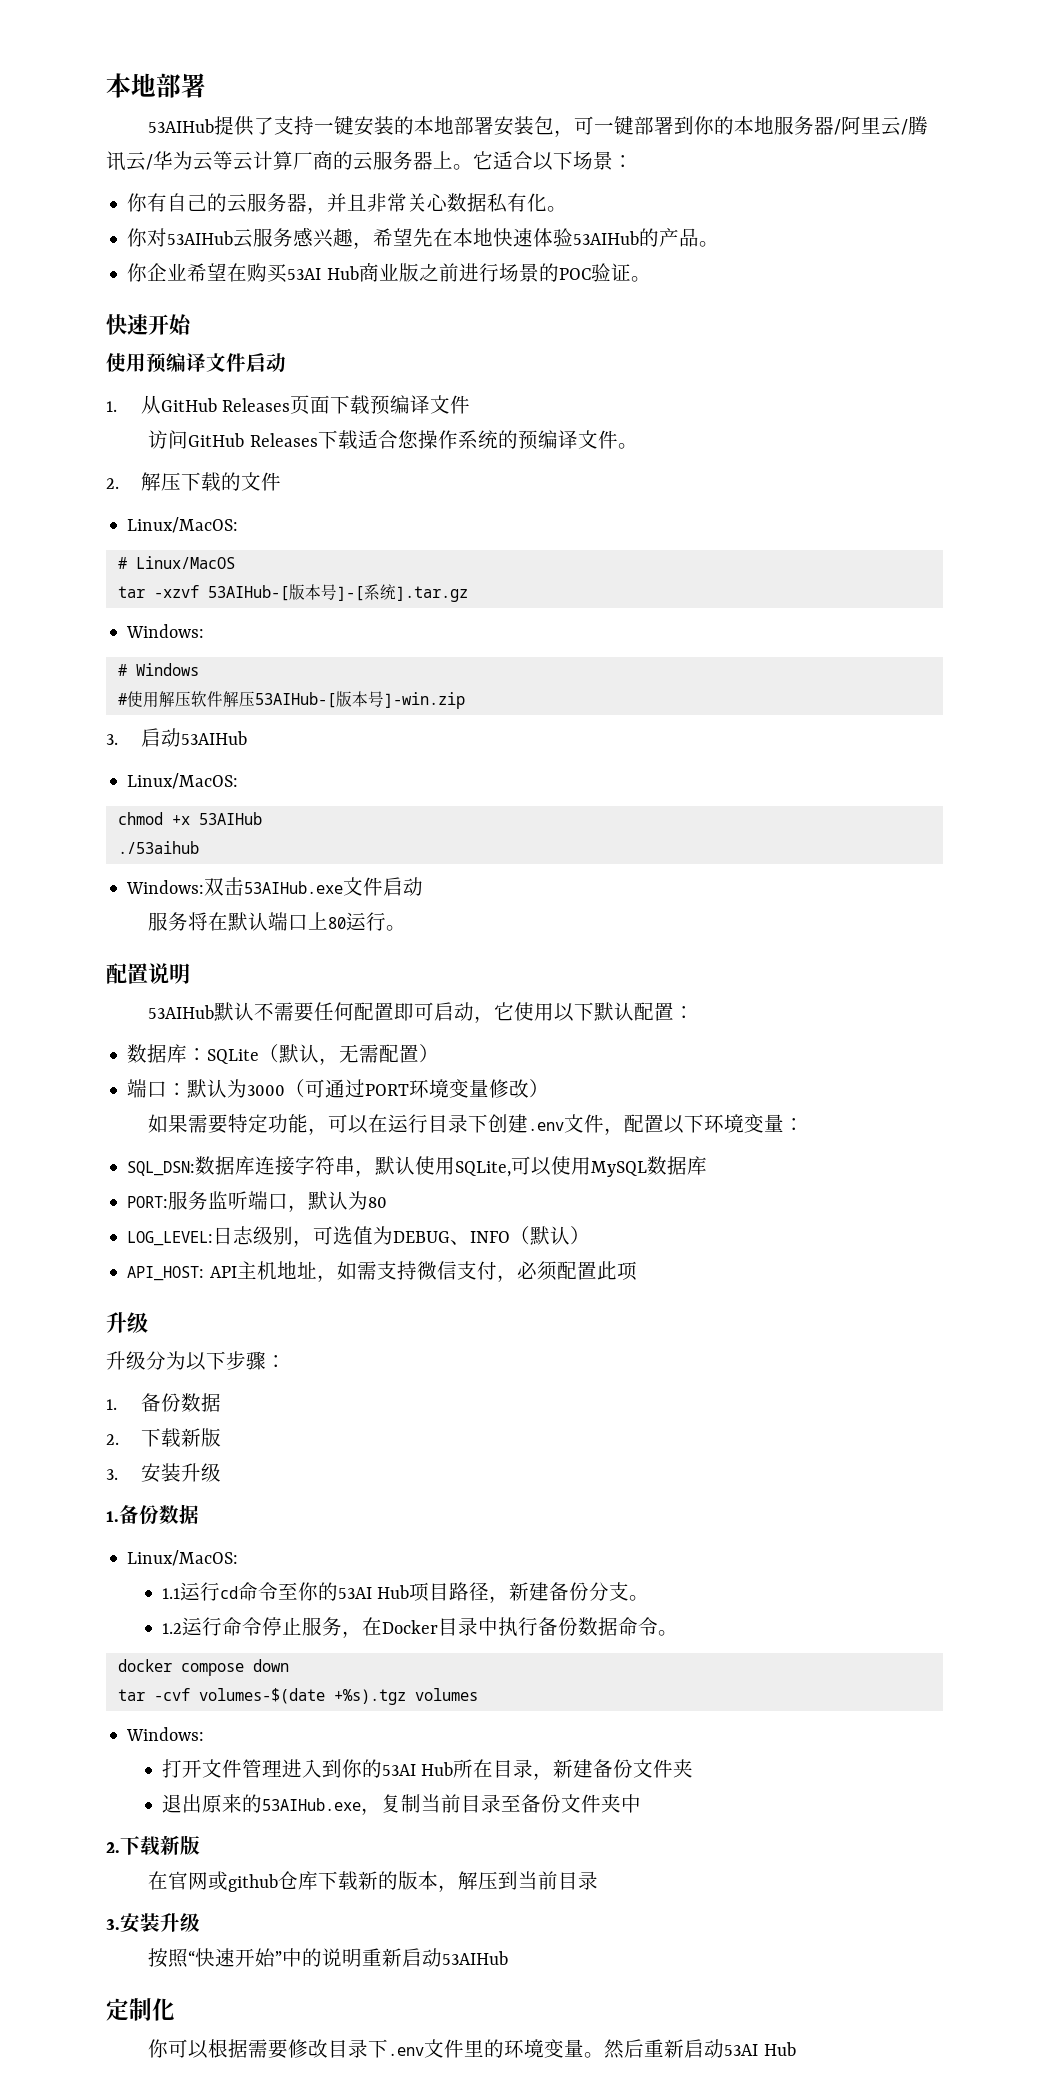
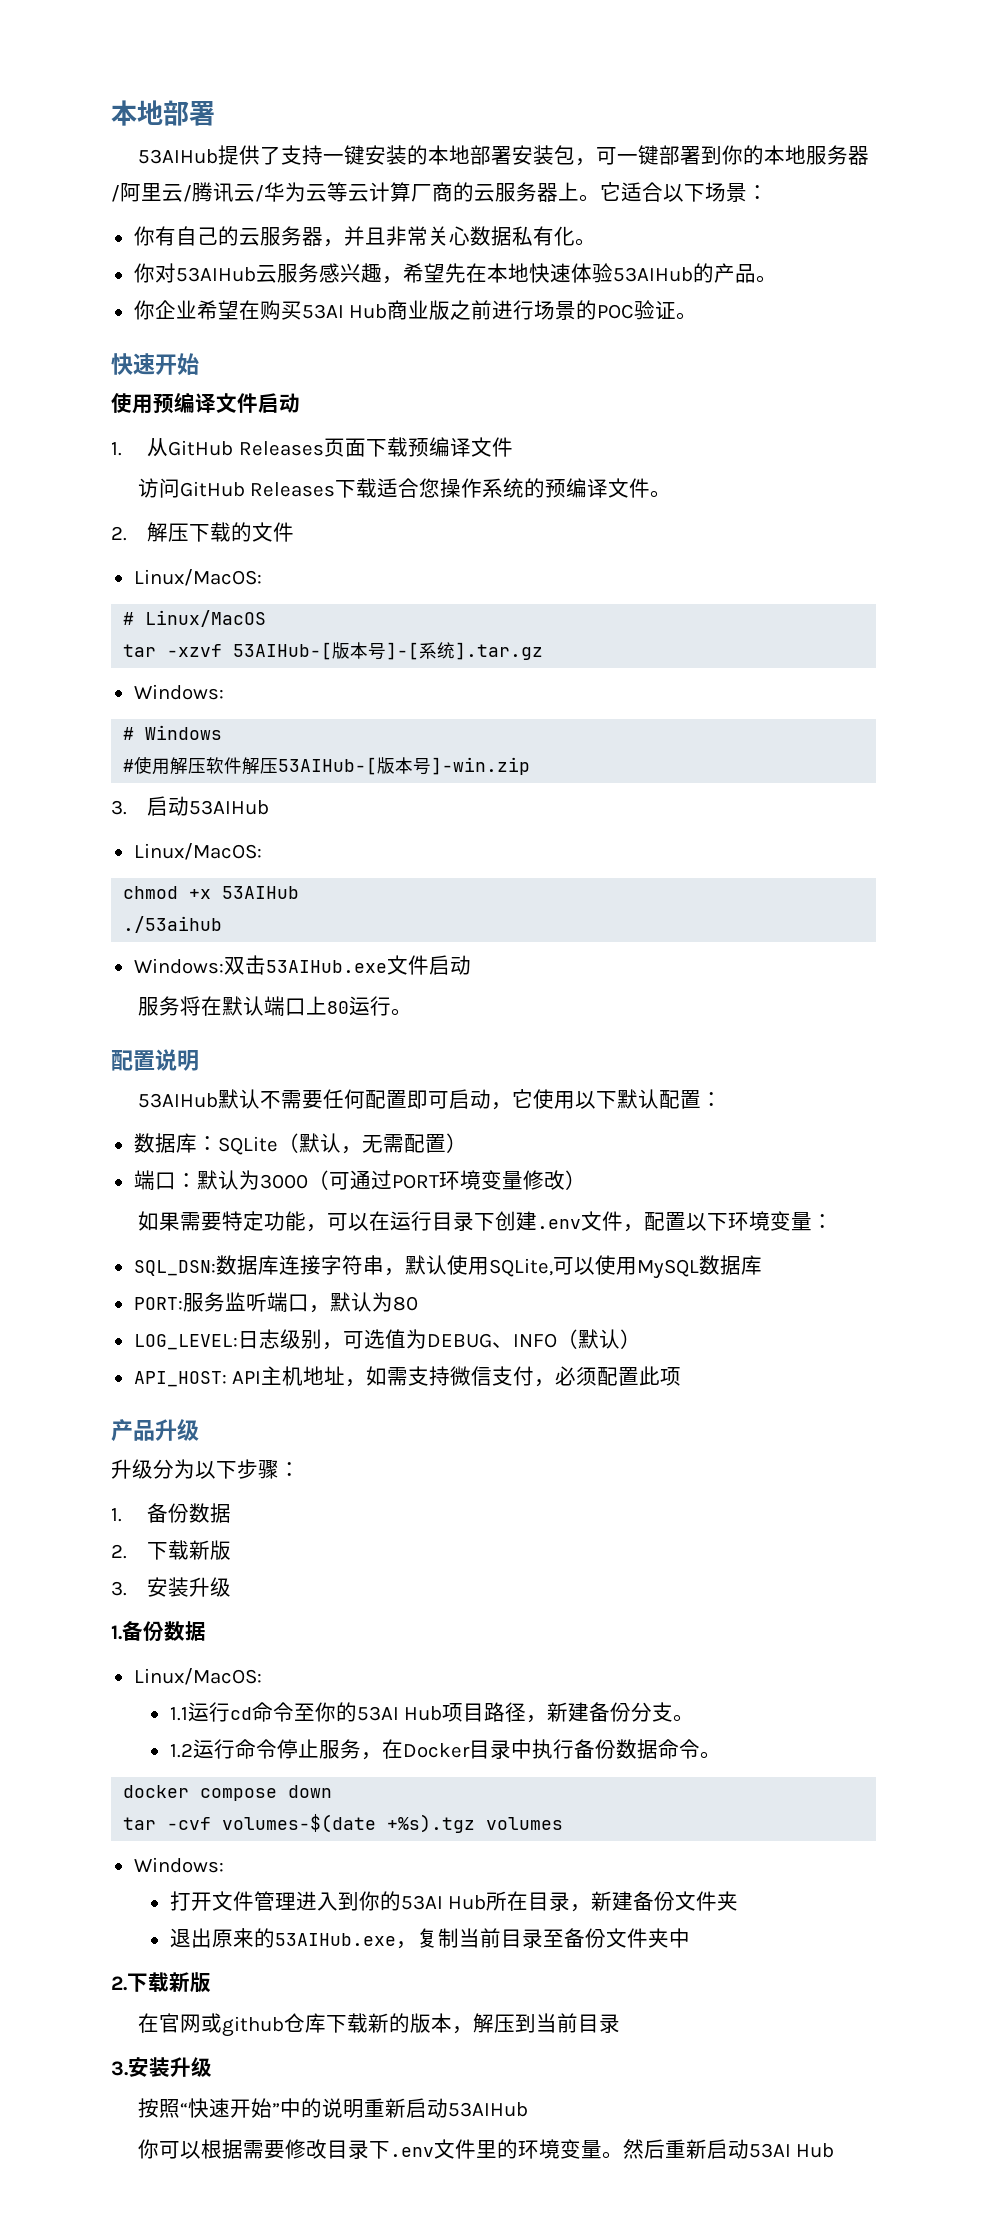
  API_HOST: API主机地址，如需支持微信支付，必须配置此项
- 升级
+ 产品升级
- 定制化

